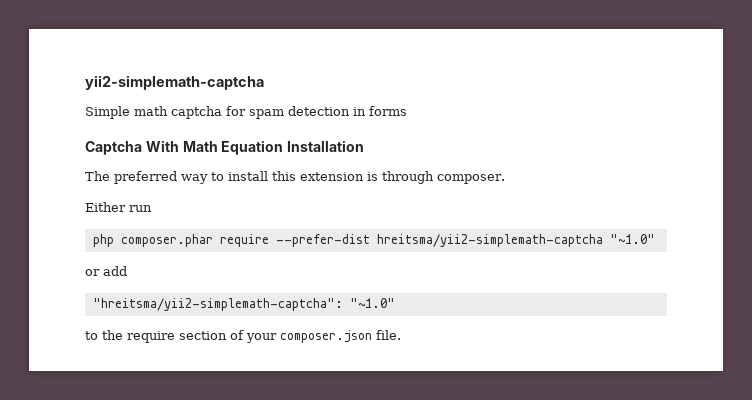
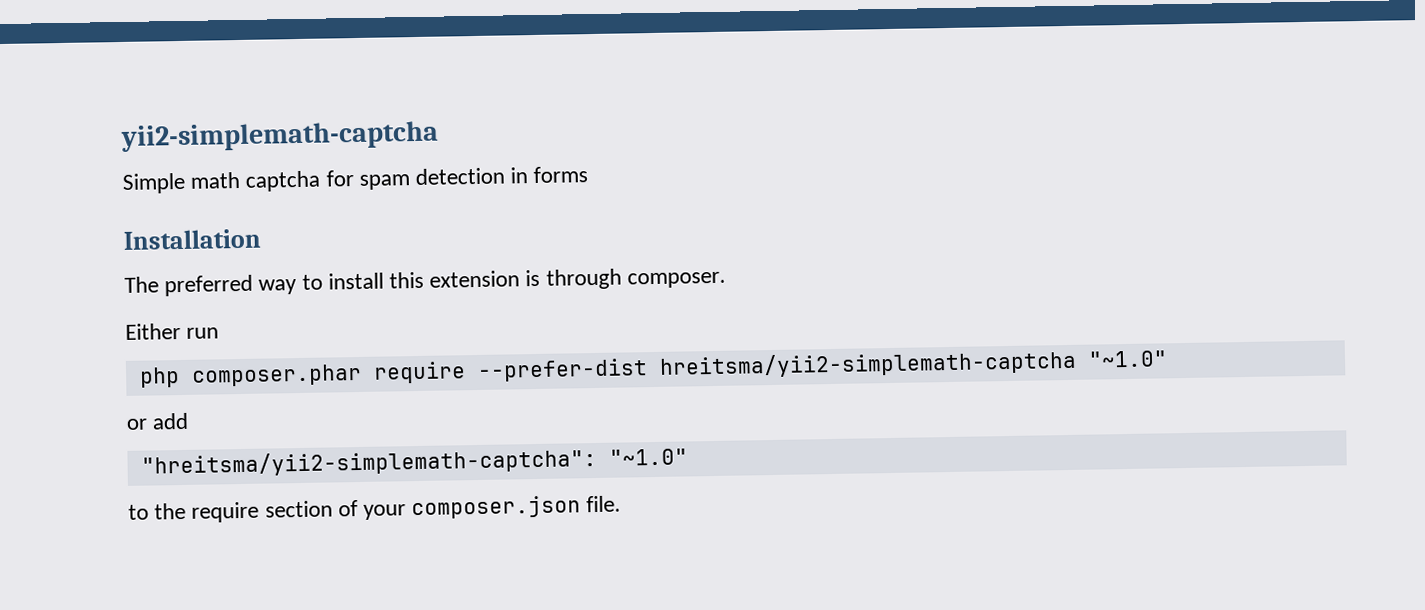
- Captcha With Math Equation Installation
+ Installation

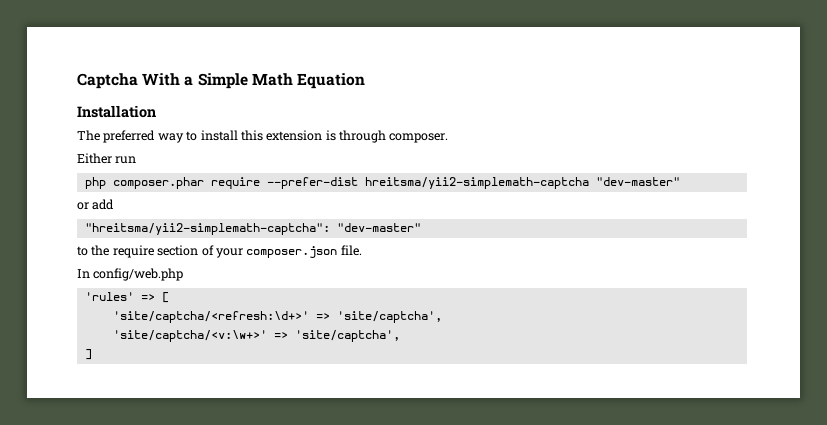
- yii2-simplemath-captcha
- Simple math captcha for spam detection in forms
+ Captcha With a Simple Math Equation
- php composer.phar require --prefer-dist hreitsma/yii2-simplemath-captcha "~1.0"
+ php composer.phar require --prefer-dist hreitsma/yii2-simplemath-captcha "dev-master"
- "hreitsma/yii2-simplemath-captcha": "~1.0"
+ "hreitsma/yii2-simplemath-captcha": "dev-master"
+ In config/web.php
+ 'rules' => [
+ 'site/captcha/<refresh:\d+>' => 'site/captcha',
+ 'site/captcha/<v:\w+>' => 'site/captcha',
+ ]

